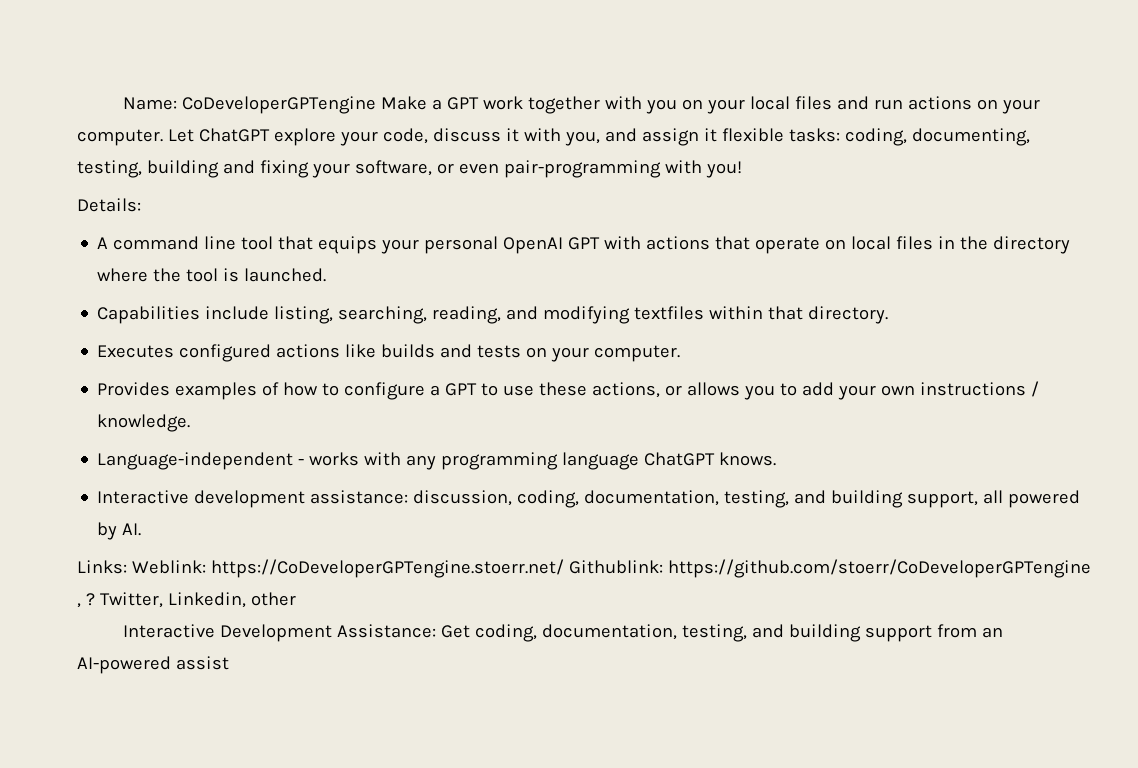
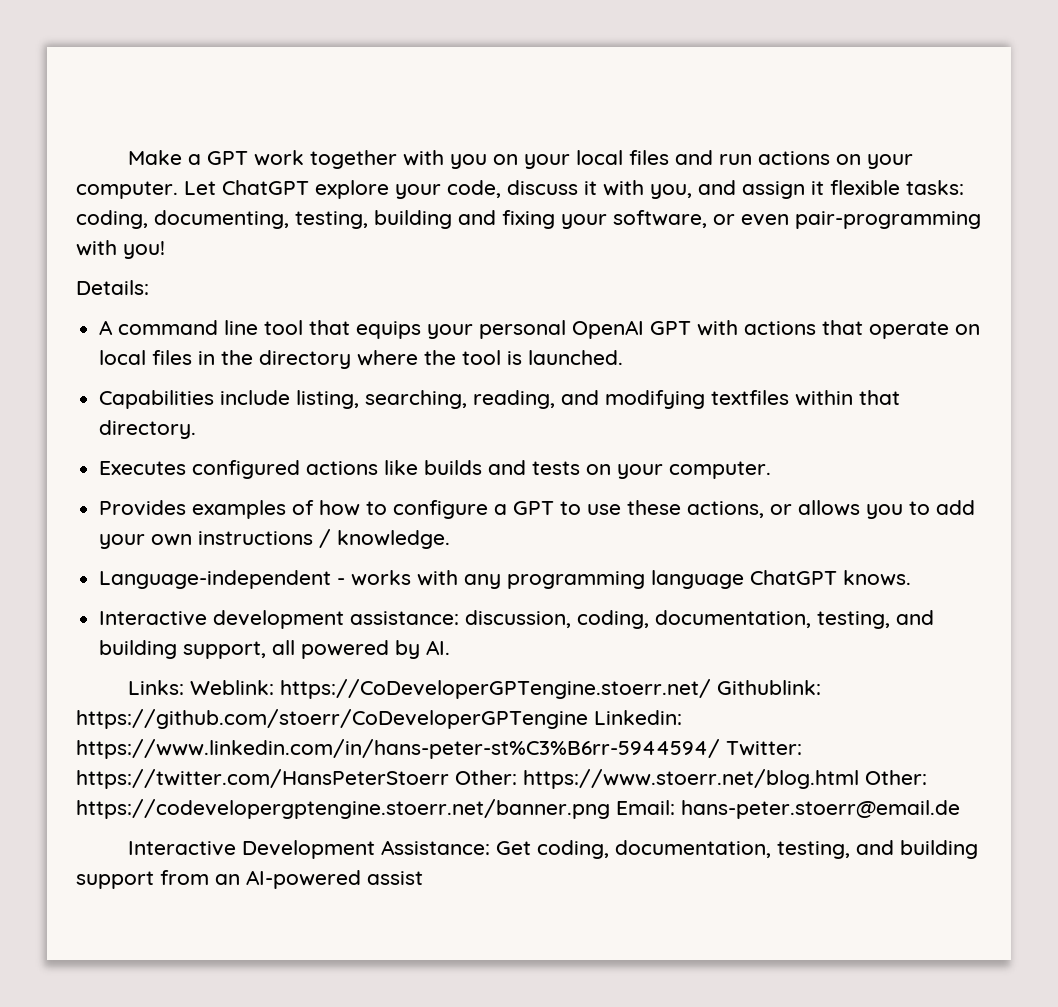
- Name: CoDeveloperGPTengine Make a GPT work together with you on your local files and run actions on your computer.
+ Make a GPT work together with you on your local files and run actions on your computer.
- Links: Weblink: https://CoDeveloperGPTengine.stoerr.net/ Githublink: https://github.com/stoerr/CoDeveloperGPTengine , ? Twitter, Linkedin, other
+ Links: Weblink: https://CoDeveloperGPTengine.stoerr.net/ Githublink: https://github.com/stoerr/CoDeveloperGPTengine Linkedin: https://www.linkedin.com/in/hans-peter-st%C3%B6rr-5944594/ Twitter: https://twitter.com/HansPeterStoerr Other: https://www.stoerr.net/blog.html Other: https://codevelopergptengine.stoerr.net/banner.png Email: hans-peter.stoerr@email.de

